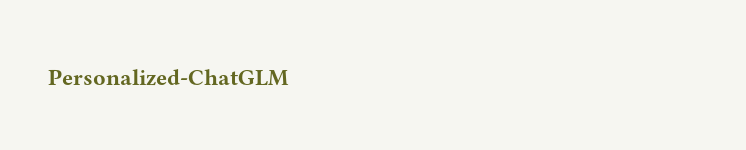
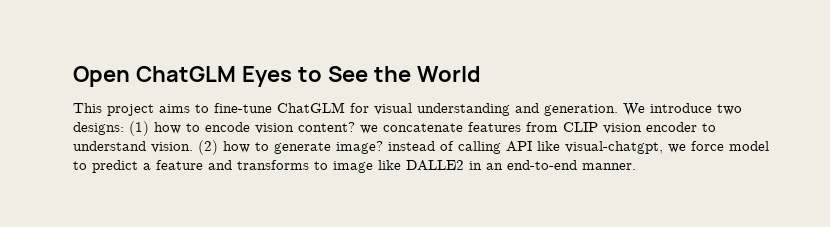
- Personalized-ChatGLM
+ Open ChatGLM Eyes to See the World
+ This project aims to fine-tune ChatGLM for visual understanding and generation. We introduce two designs: (1) how to encode vision content? we concatenate features from CLIP vision encoder to understand vision. (2) how to generate image? instead of calling API like visual-chatgpt, we force model to predict a feature and transforms to image like DALLE2 in an end-to-end manner.

